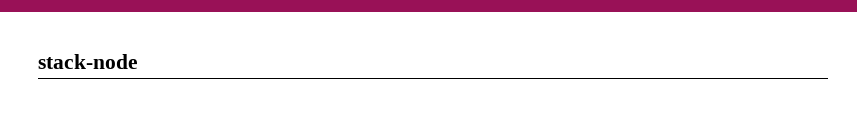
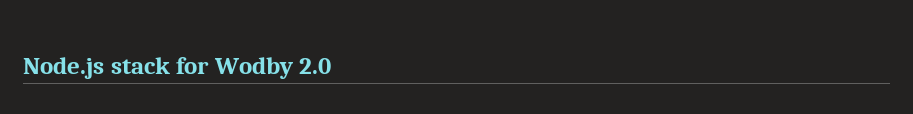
- stack-node
+ Node.js stack for Wodby 2.0

